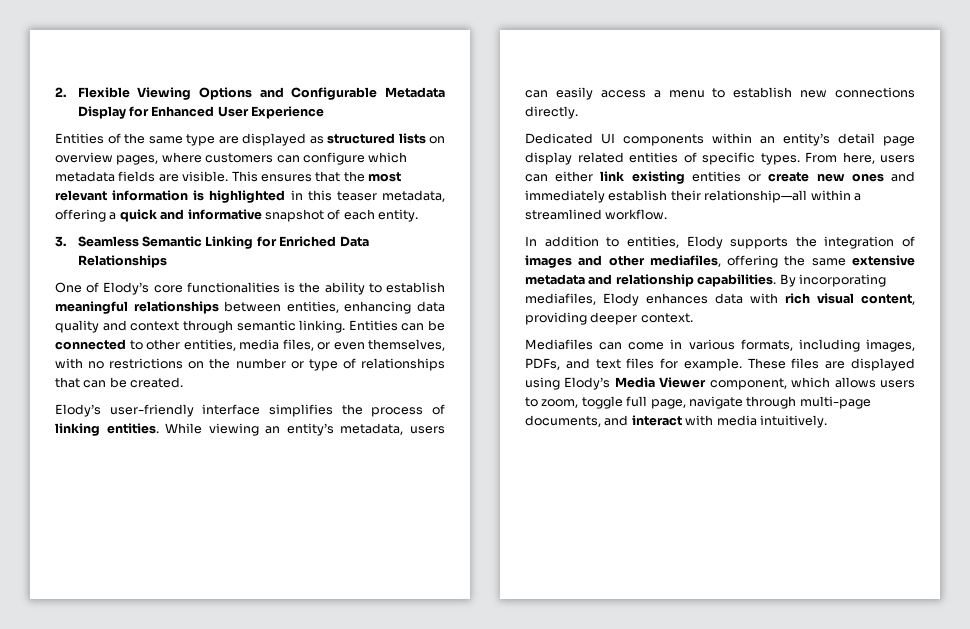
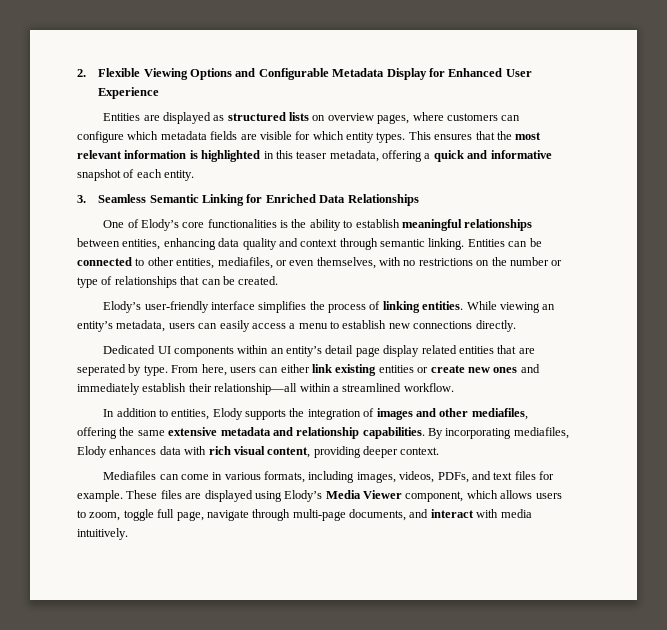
- Entities of the same type are displayed as structured lists on overview pages, where customers can configure which metadata fields are visible.
+ Entities are displayed as structured lists on overview pages, where customers can configure which metadata fields are visible for which entity types.
- Entities can be connected to other entities, media files, or even themselves, with no restrictions on the number or type of relationships that can be created.
+ Entities can be connected to other entities, mediafiles, or even themselves, with no restrictions on the number or type of relationships that can be created.
- Dedicated UI components within an entity’s detail page display related entities of specific types.
+ Dedicated UI components within an entity’s detail page display related entities that are seperated by type.
- Mediafiles can come in various formats, including images, PDFs, and text files for example.
+ Mediafiles can come in various formats, including images, videos, PDFs, and text files for example.

